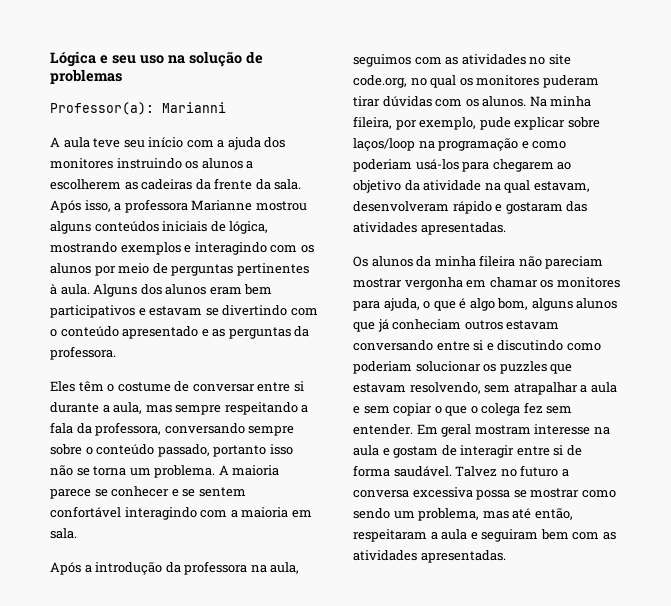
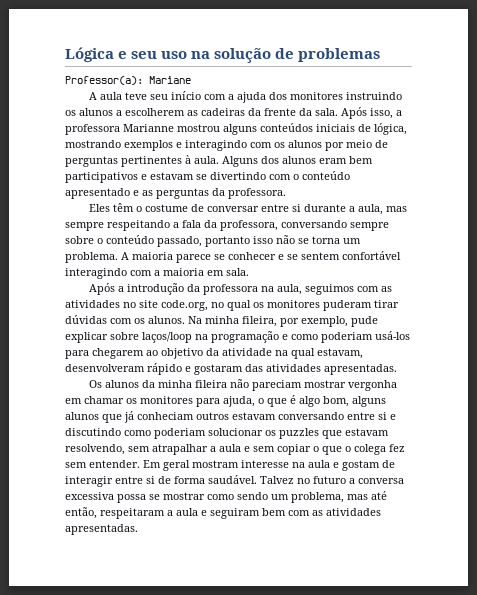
- Professor(a): Marianni
+ Professor(a): Mariane

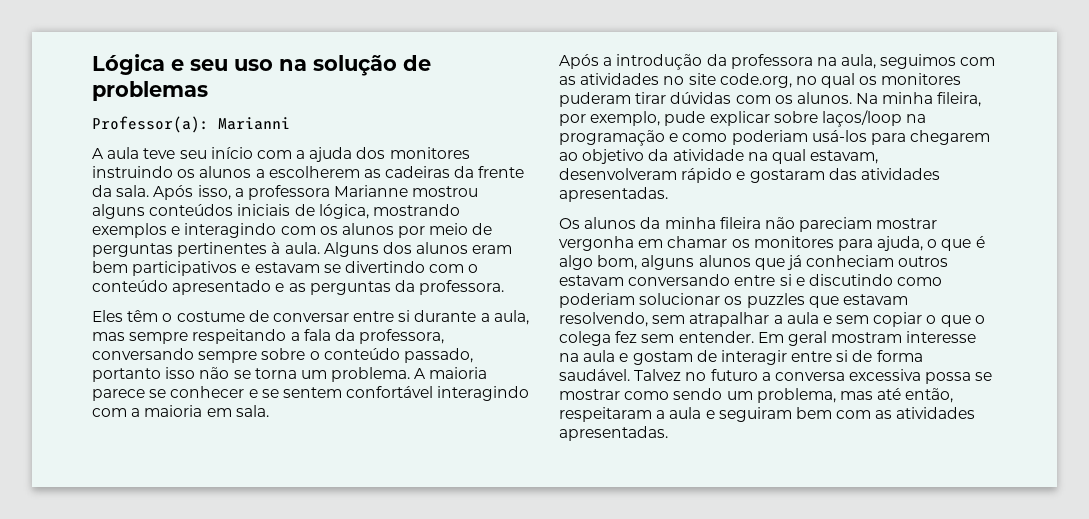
- Professor(a): Mariane
+ Professor(a): Marianni

